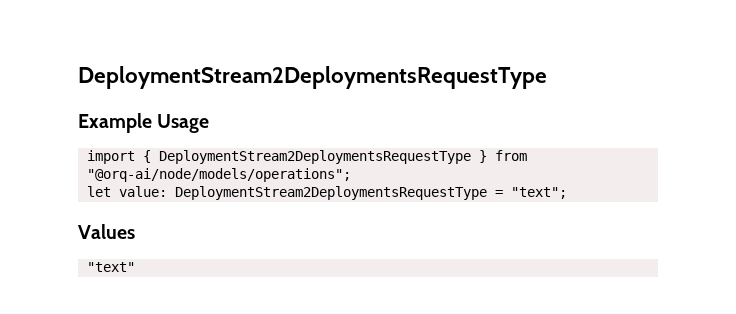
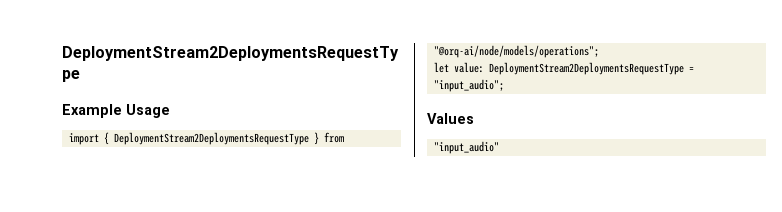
- let value: DeploymentStream2DeploymentsRequestType = "text";
+ let value: DeploymentStream2DeploymentsRequestType = "input_audio";
- "text"
+ "input_audio"

